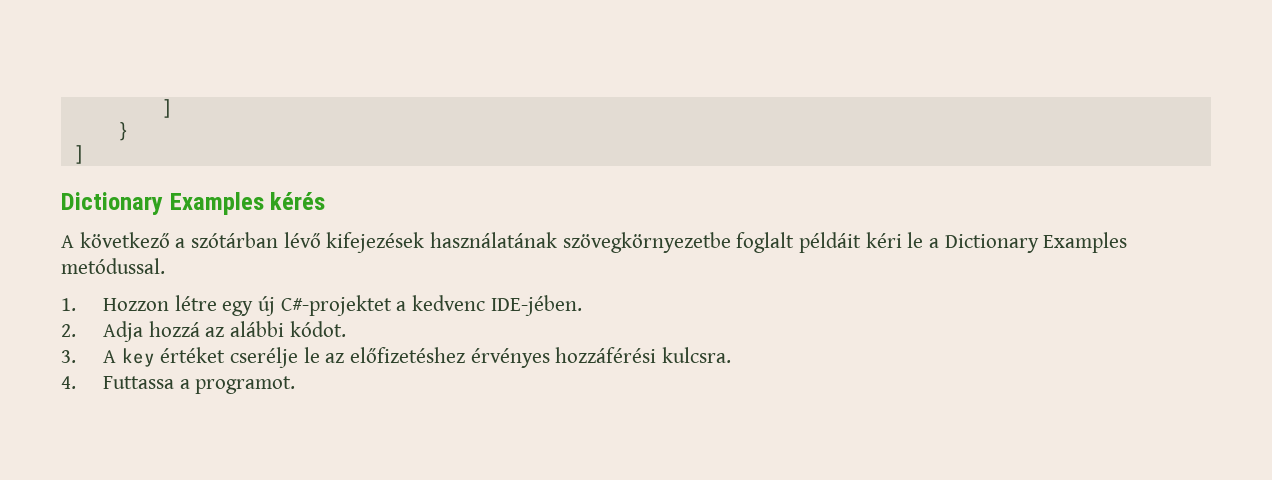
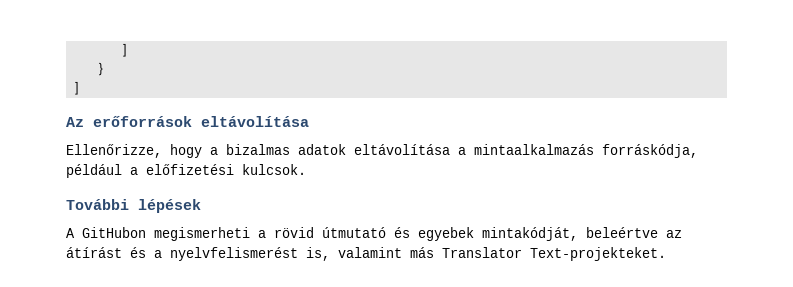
- Dictionary Examples kérés
- A következő a szótárban lévő kifejezések használatának szövegkörnyezetbe foglalt példáit kéri le a Dictionary Examples metódussal.
- 1. Hozzon létre egy új C#-projektet a kedvenc IDE-jében.
- 2. Adja hozzá az alábbi kódot.
- 3. A key értéket cserélje le az előfizetéshez érvényes hozzáférési kulcsra.
- 4. Futtassa a programot.
+ Az erőforrások eltávolítása
+ Ellenőrizze, hogy a bizalmas adatok eltávolítása a mintaalkalmazás forráskódja, például a előfizetési kulcsok.
+ További lépések
+ A GitHubon megismerheti a rövid útmutató és egyebek mintakódját, beleértve az átírást és a nyelvfelismerést is, valamint más Translator Text-projekteket.

